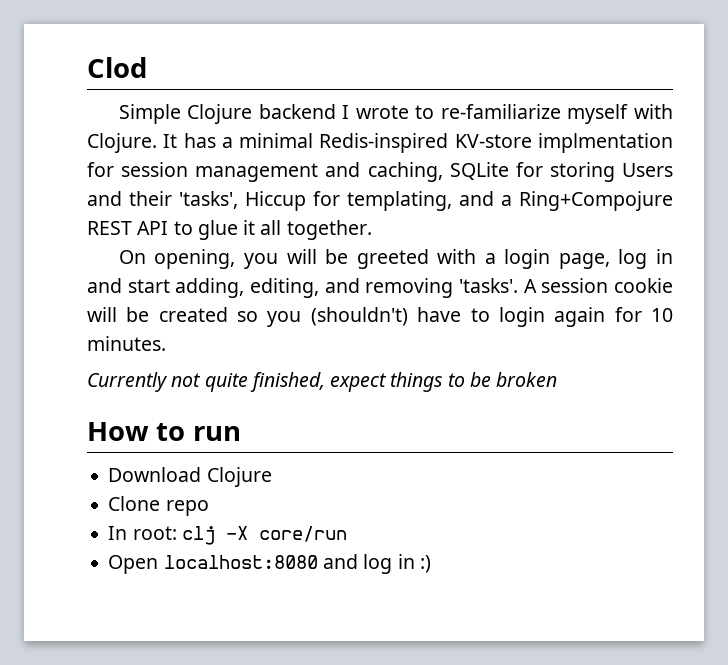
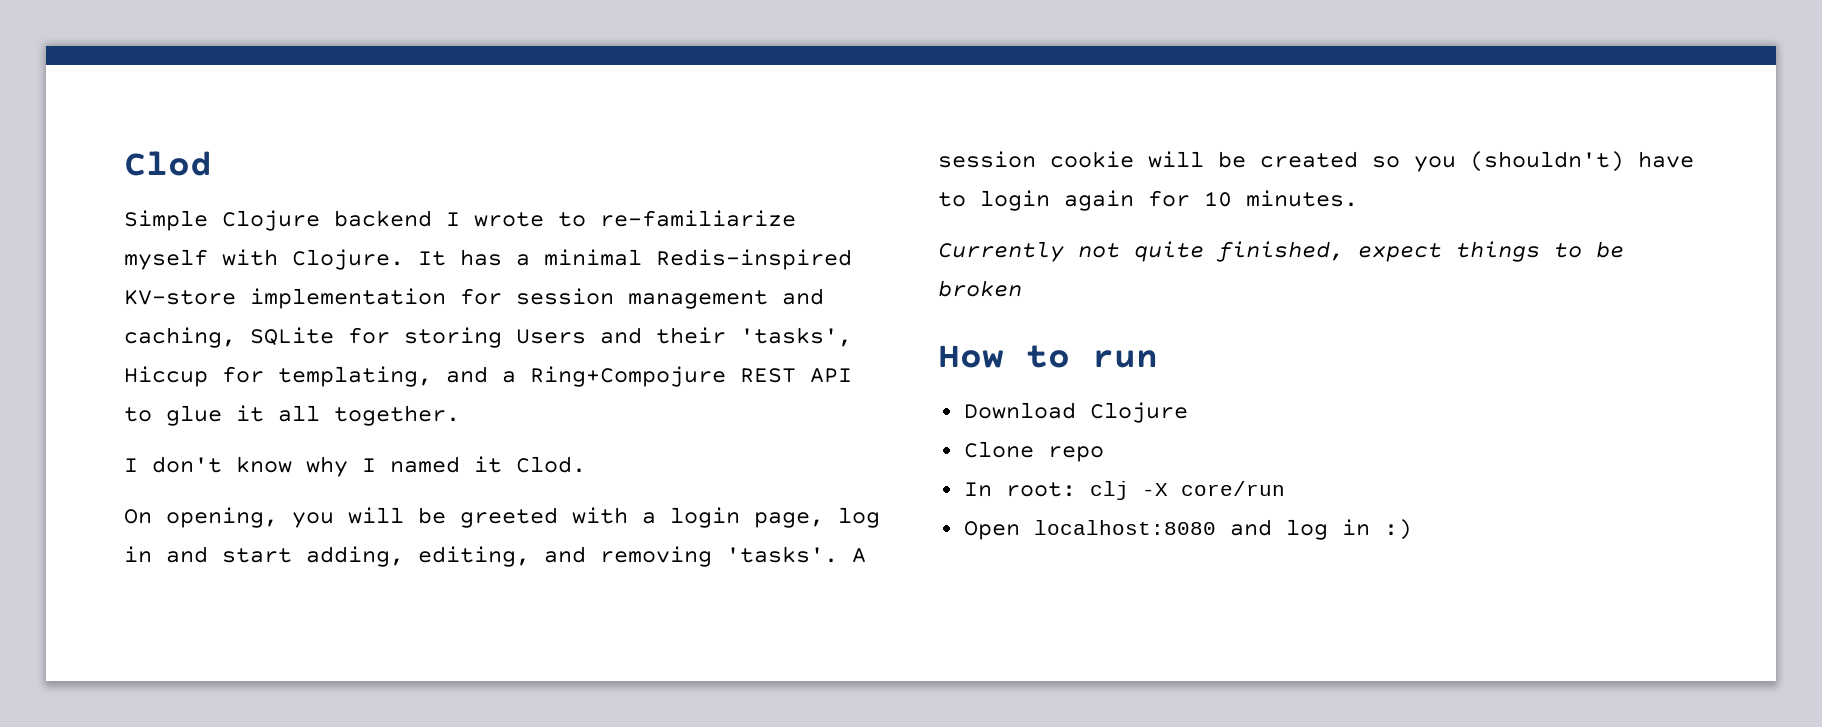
- It has a minimal Redis-inspired KV-store implmentation for session management and caching, SQLite for storing Users and their 'tasks', Hiccup for templating, and a Ring+Compojure REST API to glue it all together.
+ It has a minimal Redis-inspired KV-store implementation for session management and caching, SQLite for storing Users and their 'tasks', Hiccup for templating, and a Ring+Compojure REST API to glue it all together.
+ I don't know why I named it Clod.

